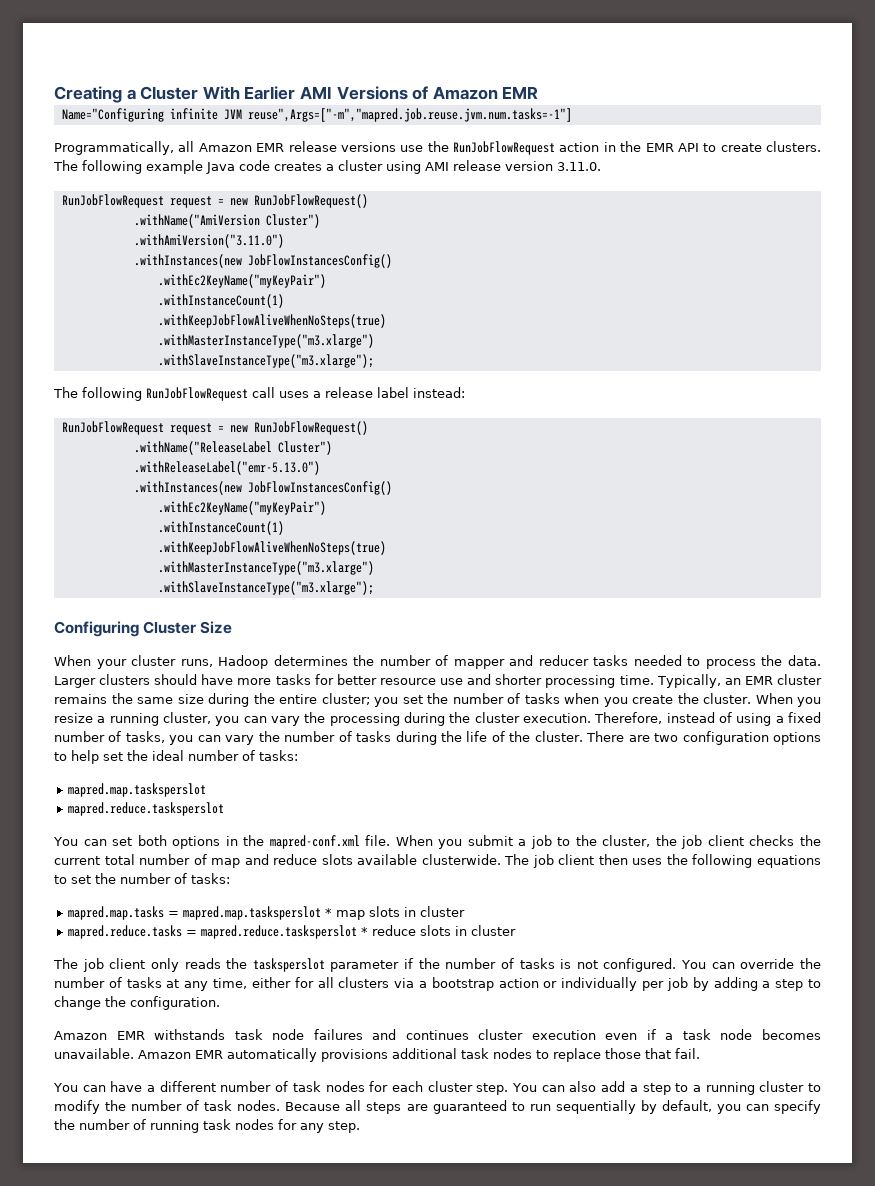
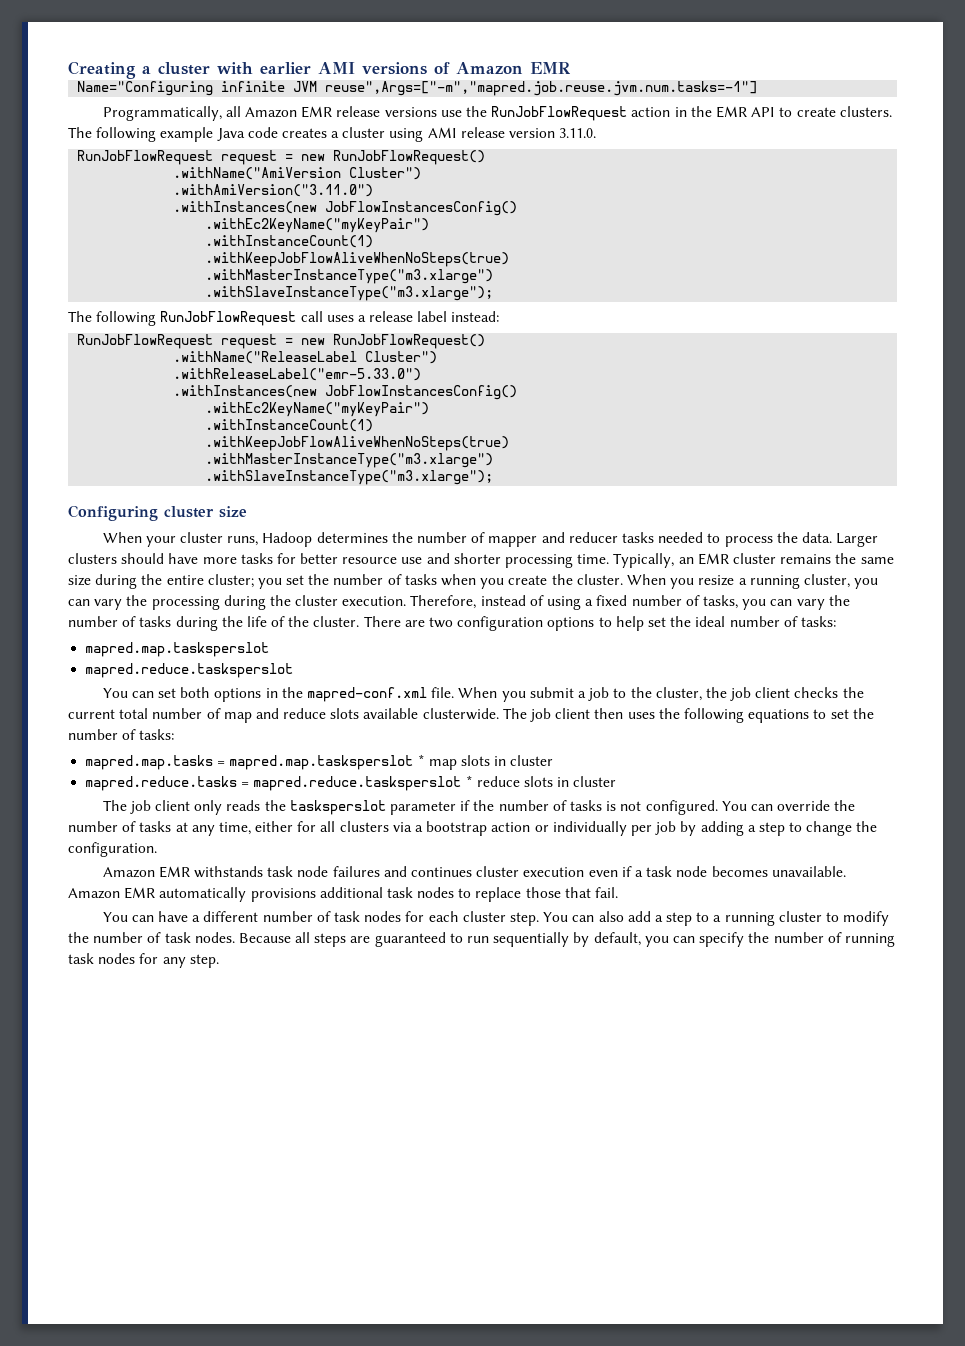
- Creating a Cluster With Earlier AMI Versions of Amazon EMR
+ Creating a cluster with earlier AMI versions of Amazon EMR
- .withReleaseLabel("emr-5.13.0")
+ .withReleaseLabel("emr-5.33.0")
- Configuring Cluster Size
+ Configuring cluster size

